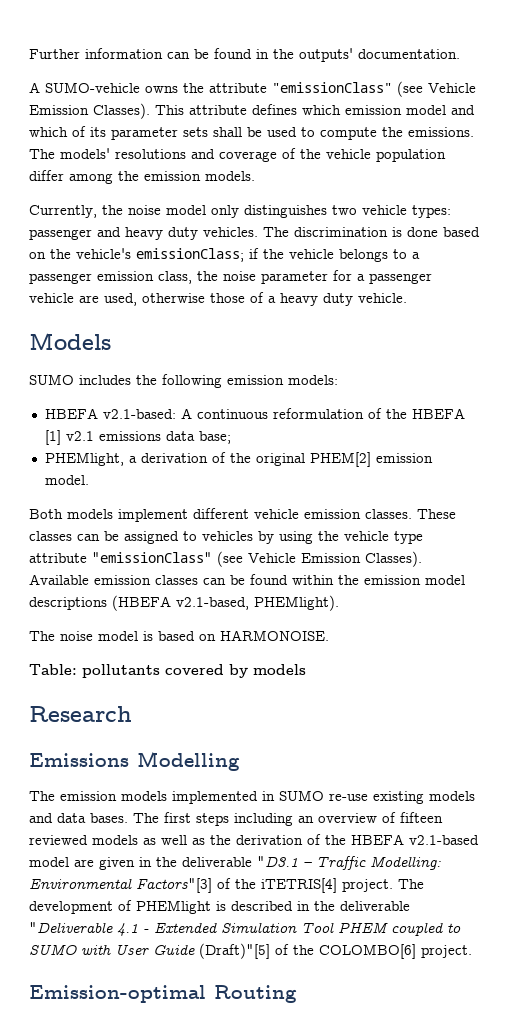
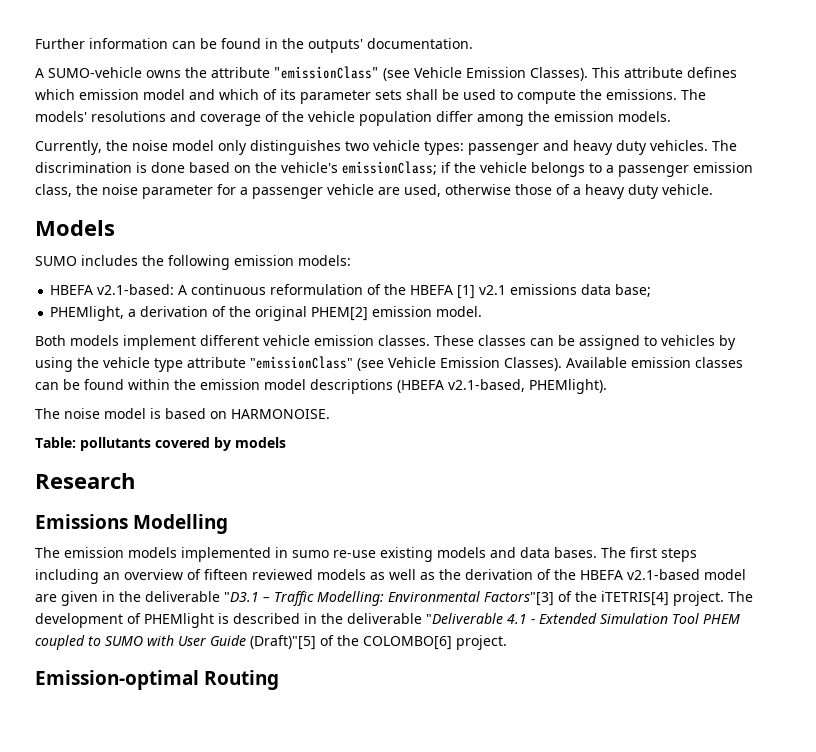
- The emission models implemented in SUMO re-use existing models and data bases.
+ The emission models implemented in sumo re-use existing models and data bases.

